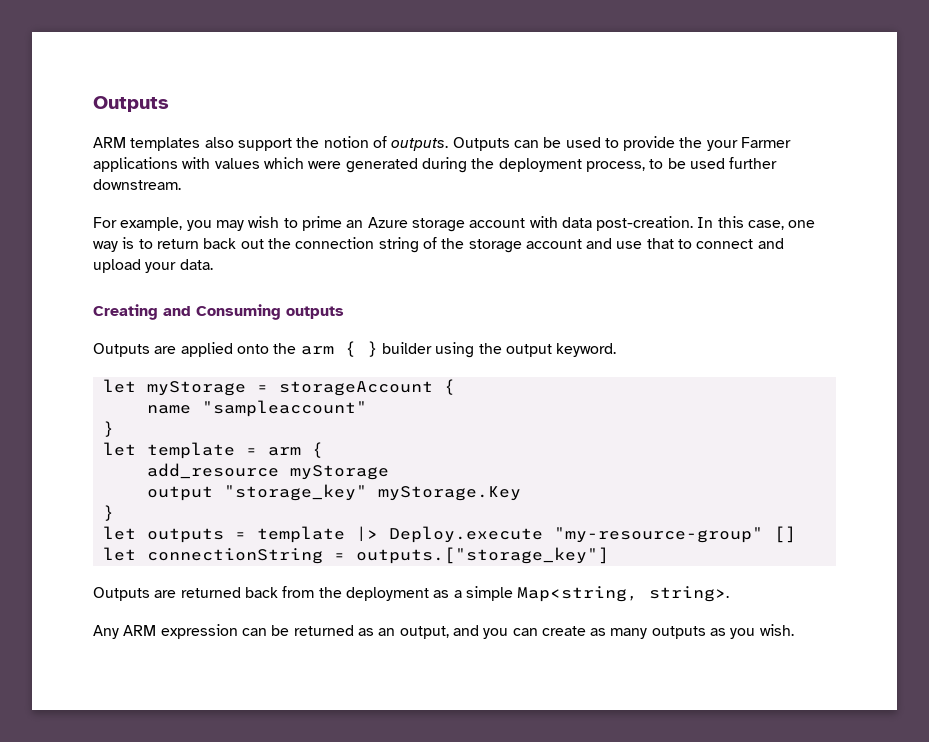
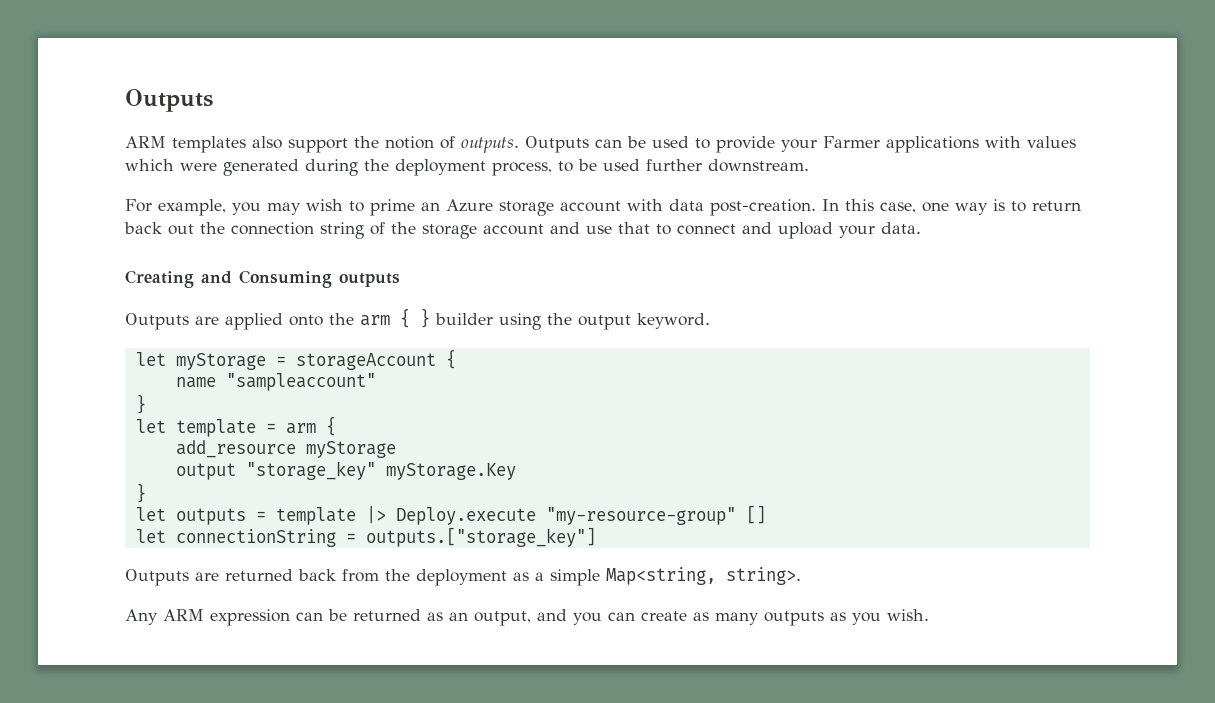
- Outputs can be used to provide the your Farmer applications with values which were generated during the deployment process, to be used further downstream.
+ Outputs can be used to provide your Farmer applications with values which were generated during the deployment process, to be used further downstream.

